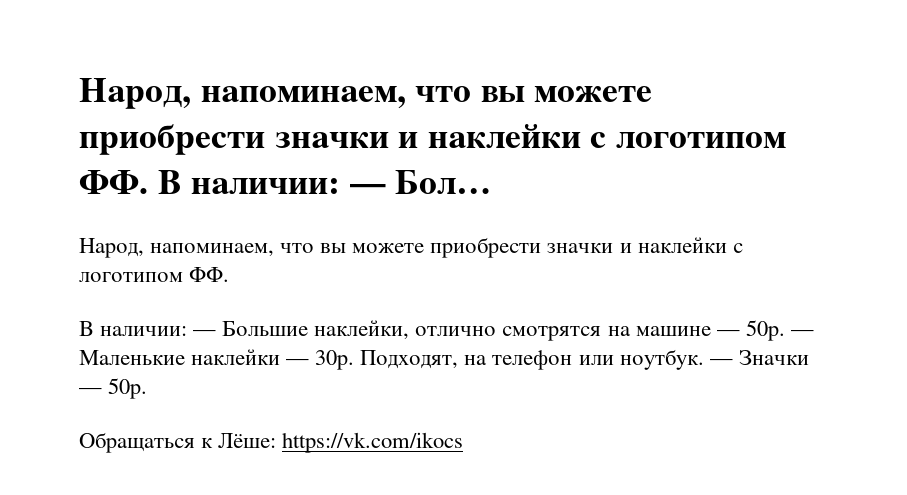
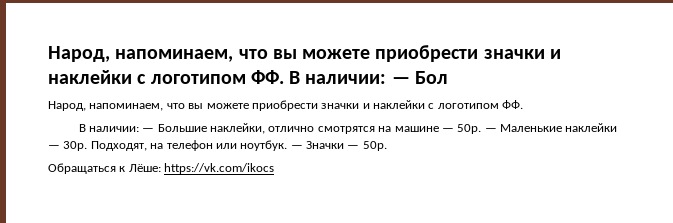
- Народ, напоминаем, что вы можете приобрести значки и наклейки с логотипом ФФ. В наличии: — Бол…
+ Народ, напоминаем, что вы можете приобрести значки и наклейки с логотипом ФФ. В наличии: — Бол

